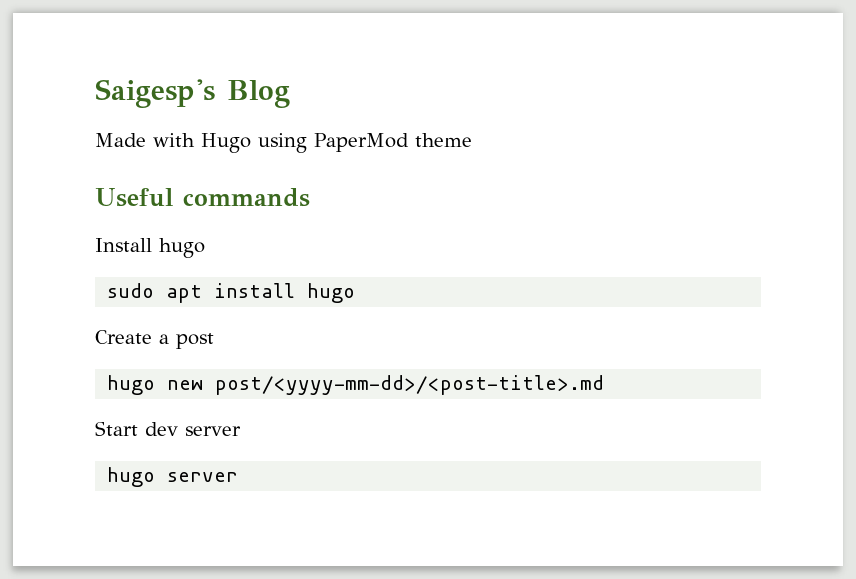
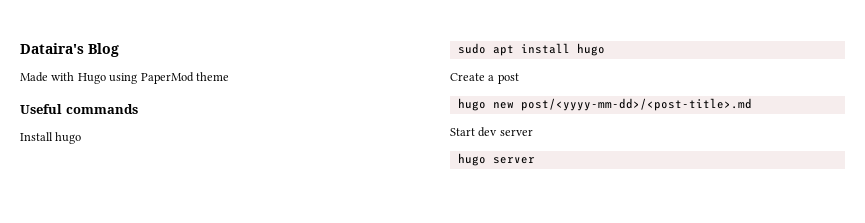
- Saigesp's Blog
+ Dataira's Blog

